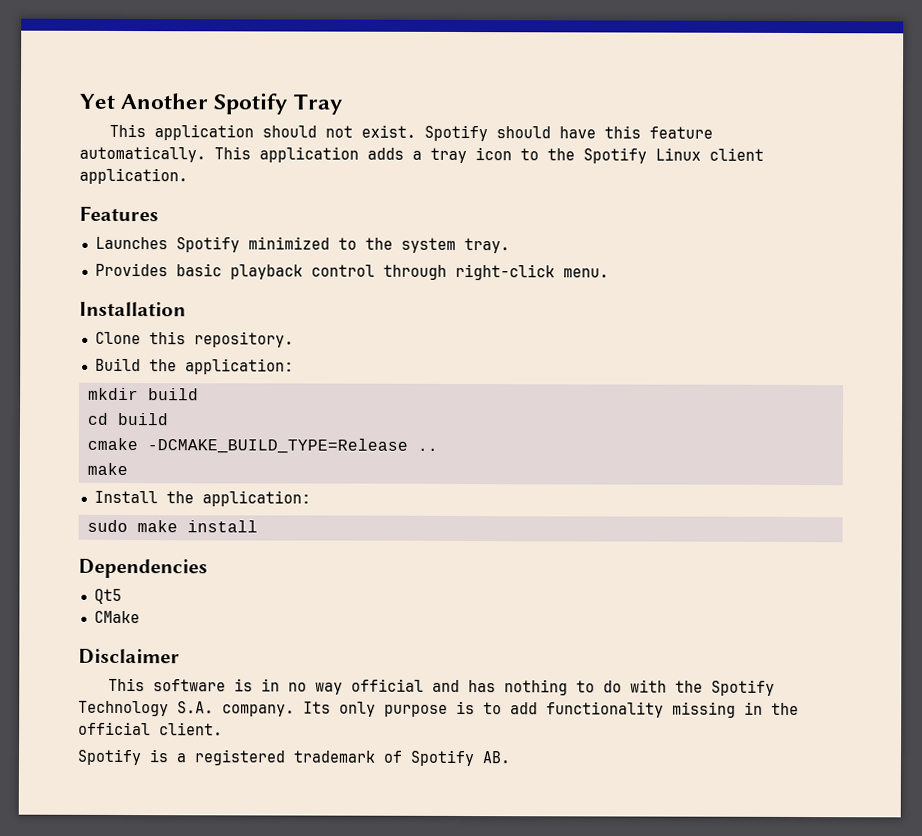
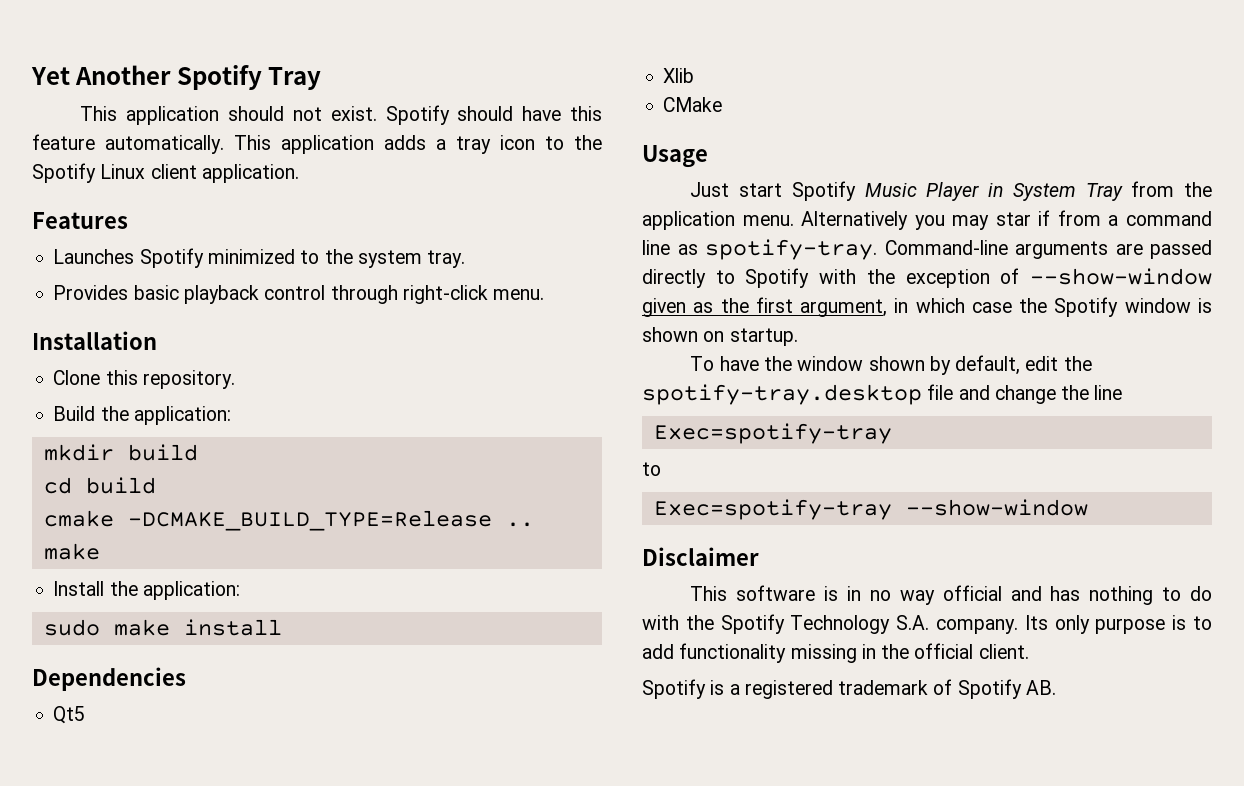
+ Xlib
+ Usage
+ Just start Spotify Music Player in System Tray from the application menu. Alternatively you may star if from a command line as spotify-tray. Command-line arguments are passed directly to Spotify with the exception of --show-window given as the first argument, in which case the Spotify window is shown on startup.
+ To have the window shown by default, edit the spotify-tray.desktop file and change the line
+ Exec=spotify-tray
+ to
+ Exec=spotify-tray --show-window

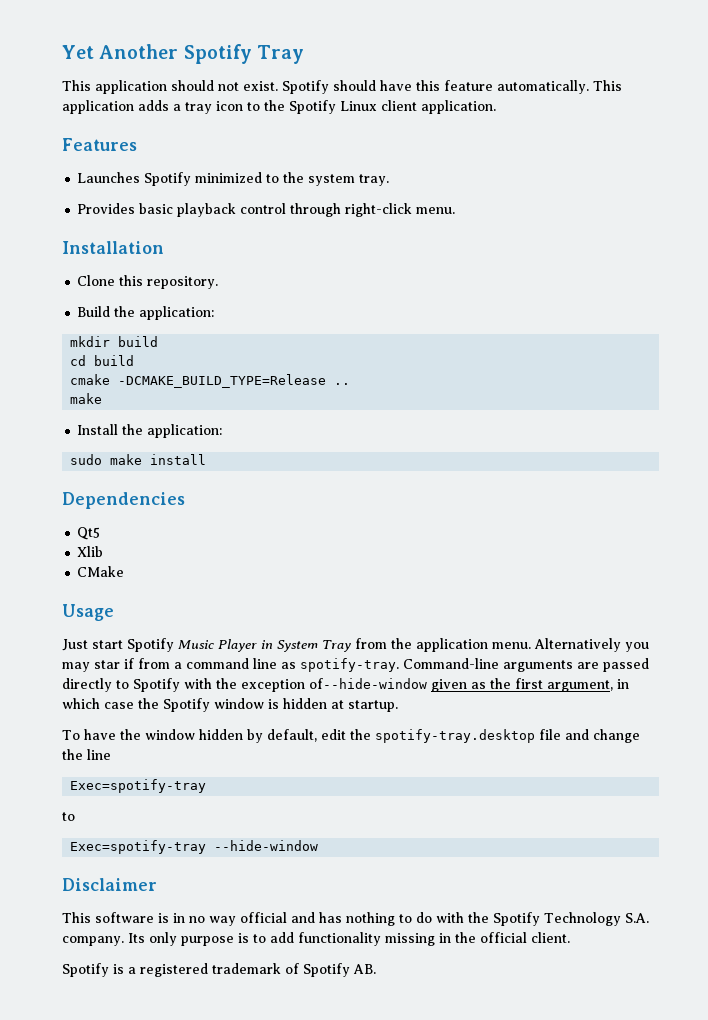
- Command-line arguments are passed directly to Spotify with the exception of --show-window given as the first argument, in which case the Spotify window is shown on startup.
+ Command-line arguments are passed directly to Spotify with the exception of--hide-window given as the first argument, in which case the Spotify window is hidden at startup.
- To have the window shown by default, edit the spotify-tray.desktop file and change the line
+ To have the window hidden by default, edit the spotify-tray.desktop file and change the line
- Exec=spotify-tray --show-window
+ Exec=spotify-tray --hide-window

